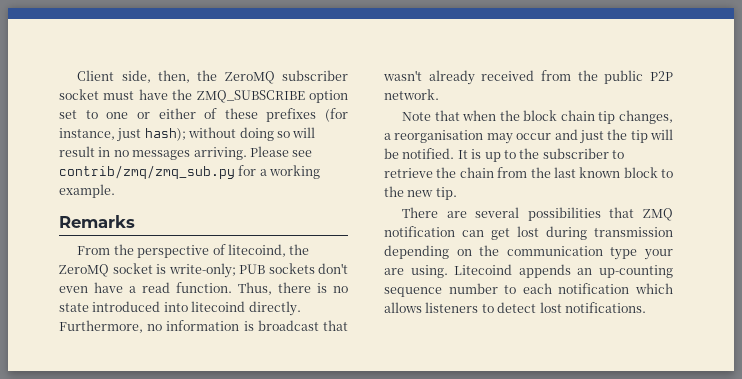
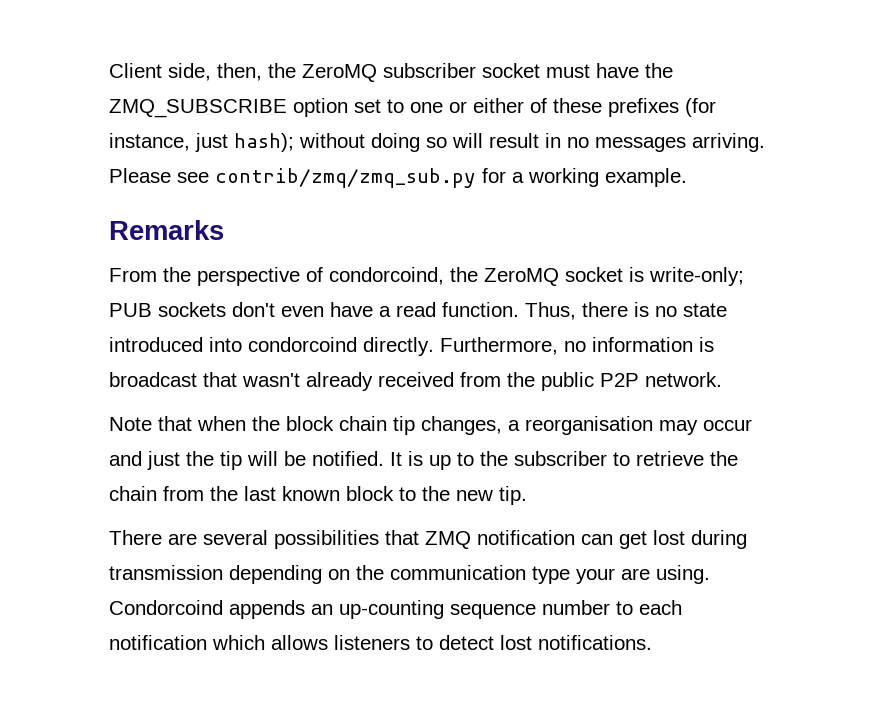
- From the perspective of litecoind, the ZeroMQ socket is write-only; PUB sockets don't even have a read function.
+ From the perspective of condorcoind, the ZeroMQ socket is write-only; PUB sockets don't even have a read function.
- Thus, there is no state introduced into litecoind directly.
+ Thus, there is no state introduced into condorcoind directly.
- Litecoind appends an up-counting sequence number to each notification which allows listeners to detect lost notifications.
+ Condorcoind appends an up-counting sequence number to each notification which allows listeners to detect lost notifications.

